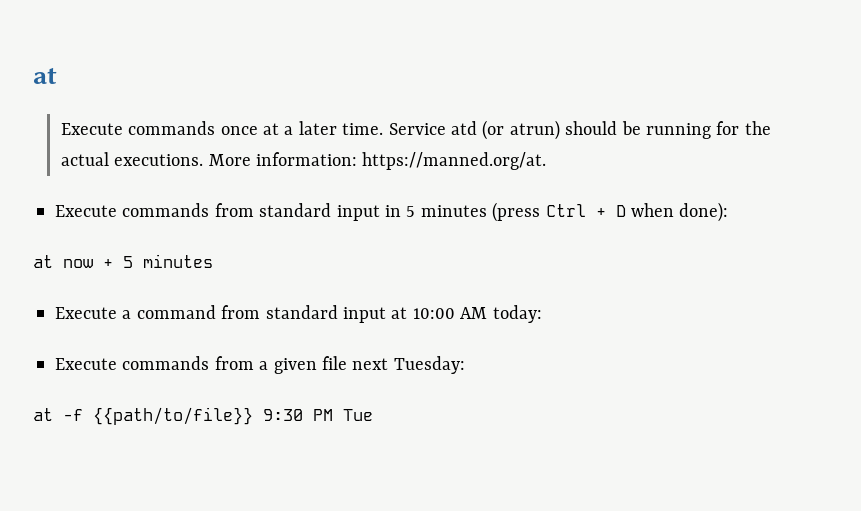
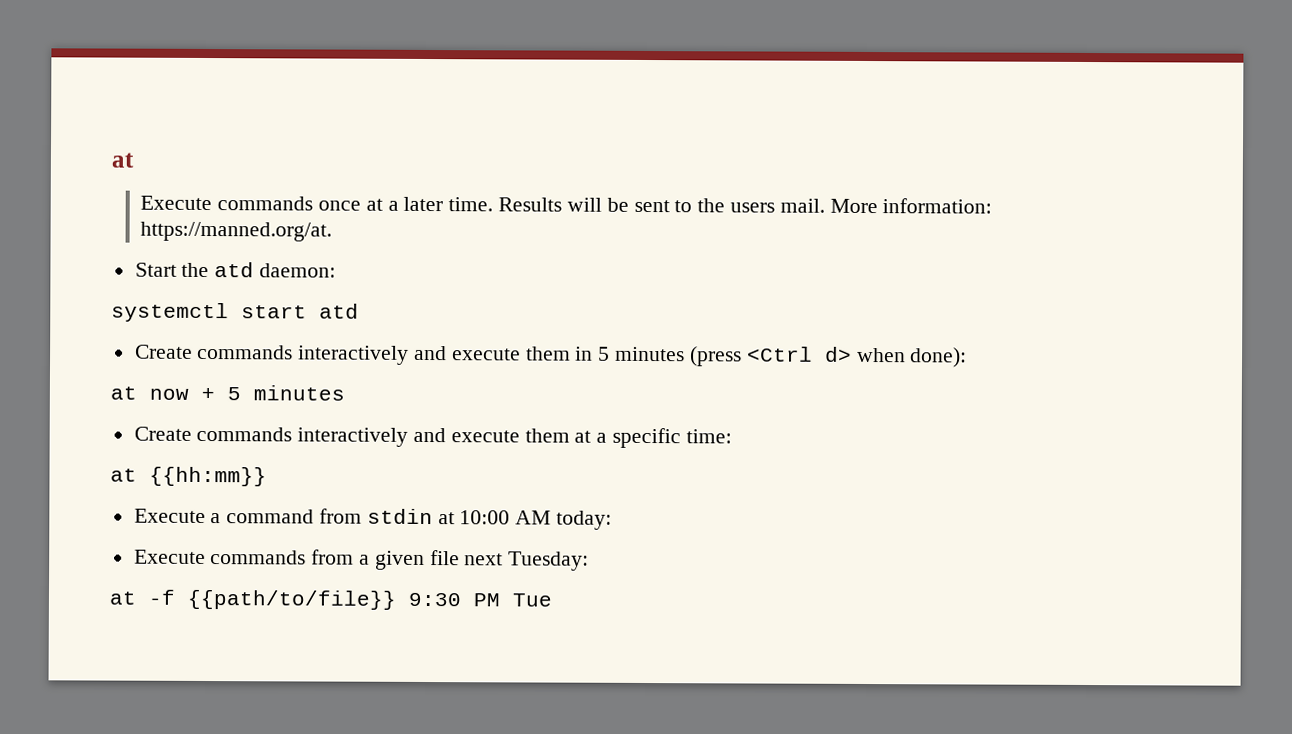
- Service atd (or atrun) should be running for the actual executions. More information: https://manned.org/at.
- Execute commands from standard input in 5 minutes (press Ctrl + D when done):
+ Results will be sent to the users mail. More information: https://manned.org/at.
+ Start the atd daemon:
+ systemctl start atd
+ Create commands interactively and execute them in 5 minutes (press <Ctrl d> when done):
+ Create commands interactively and execute them at a specific time:
+ at {{hh:mm}}
- Execute a command from standard input at 10:00 AM today:
+ Execute a command from stdin at 10:00 AM today:

